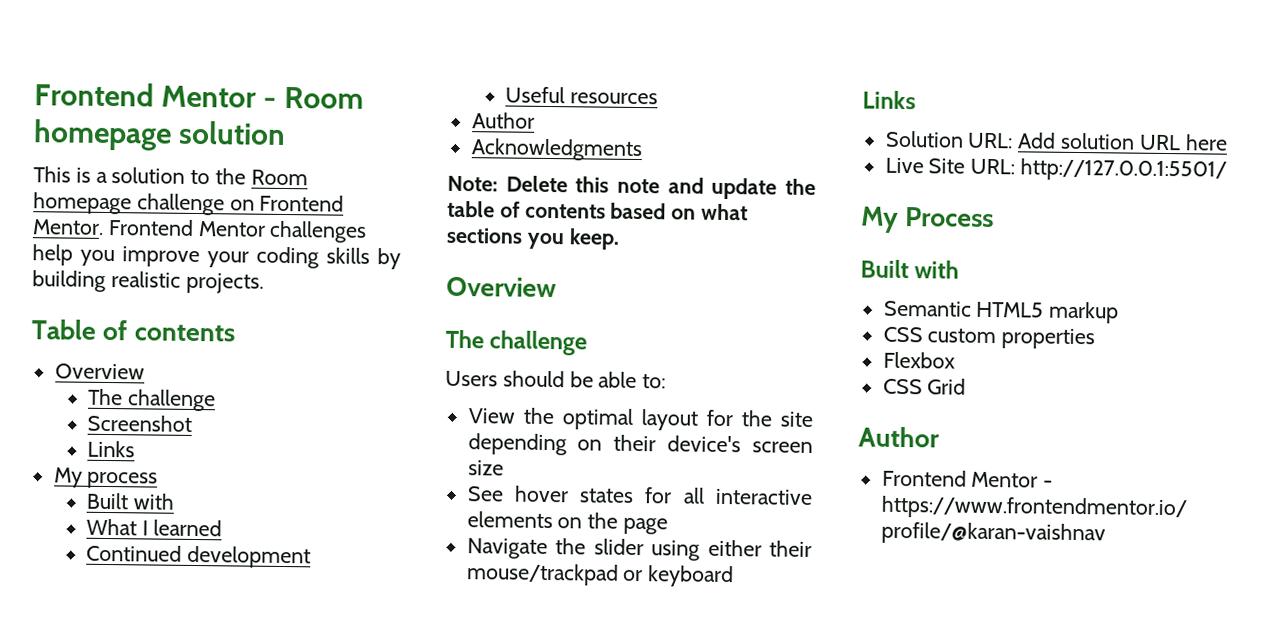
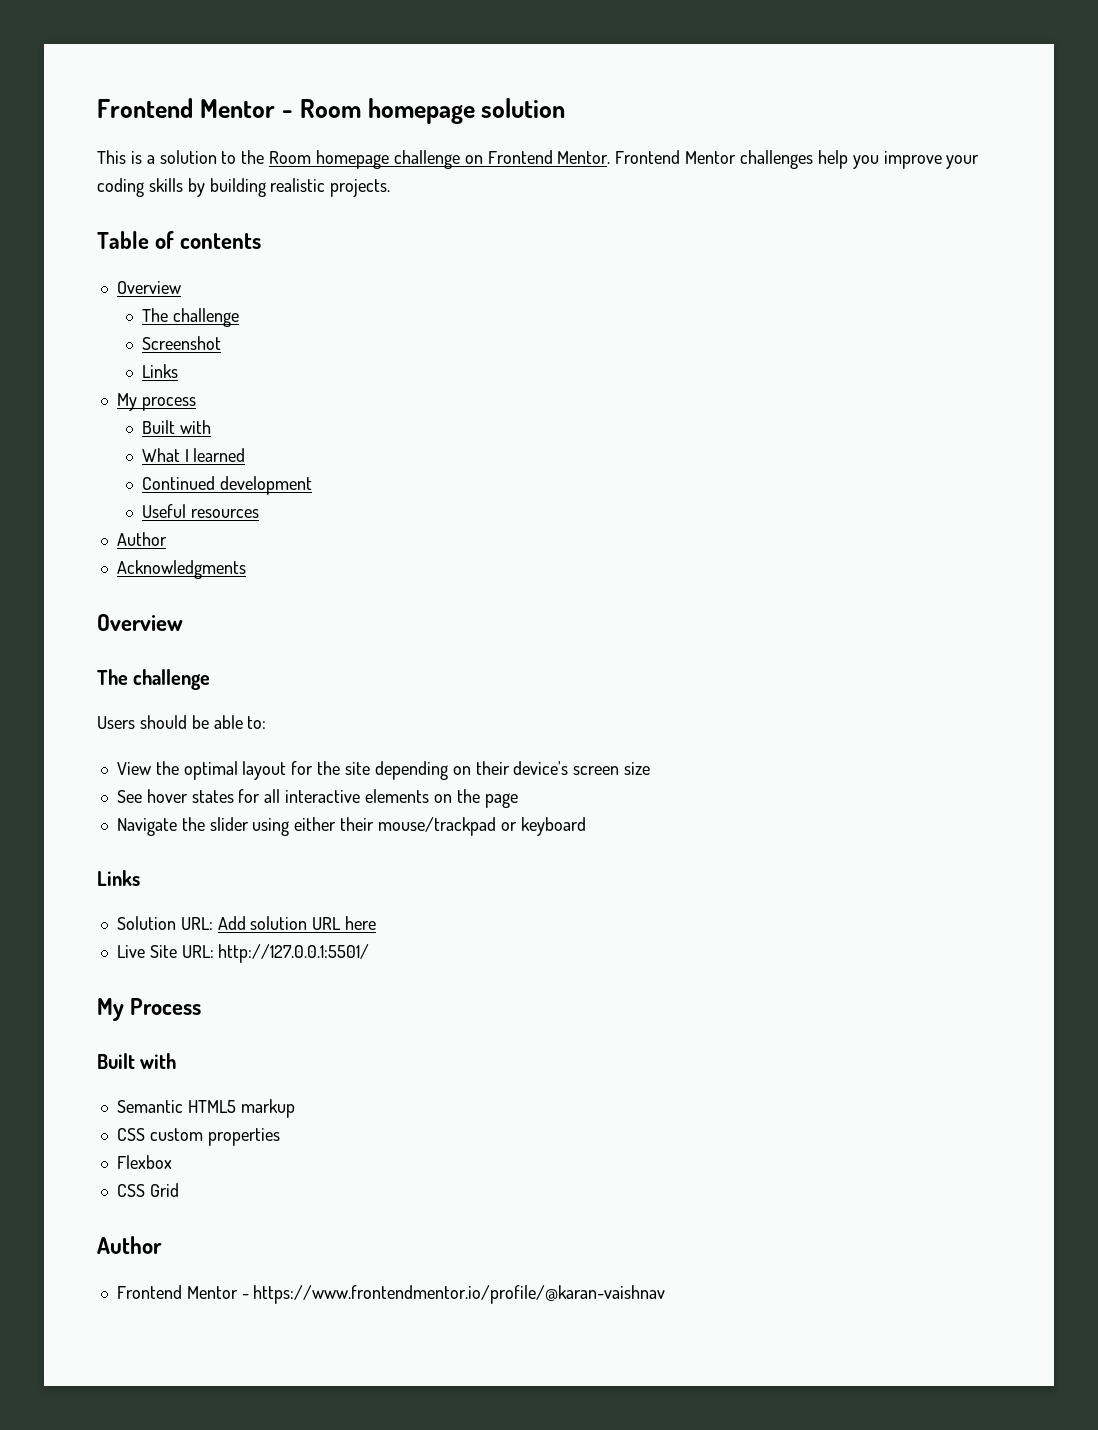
- Note: Delete this note and update the table of contents based on what sections you keep.

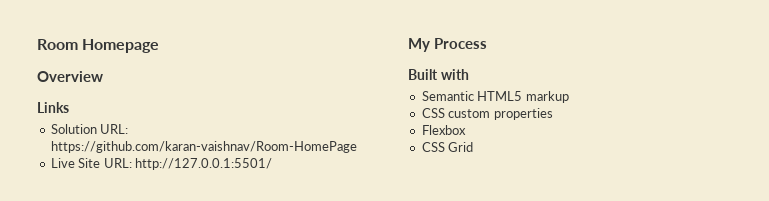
- Frontend Mentor - Room homepage solution
- This is a solution to the Room homepage challenge on Frontend Mentor. Frontend Mentor challenges help you improve your coding skills by building realistic projects.
- Table of contents
+ Room Homepage
  Overview
- The challenge
- Screenshot
- Links
- My process
- Built with
- What I learned
- Continued development
- Useful resources
- Author
- Acknowledgments
- Overview
- The challenge
- Users should be able to:
- View the optimal layout for the site depending on their device's screen size
- See hover states for all interactive elements on the page
- Navigate the slider using either their mouse/trackpad or keyboard
- Solution URL: Add solution URL here
+ Solution URL: https://github.com/karan-vaishnav/Room-HomePage
  CSS Grid
- Author
- Frontend Mentor - https://www.frontendmentor.io/profile/@karan-vaishnav

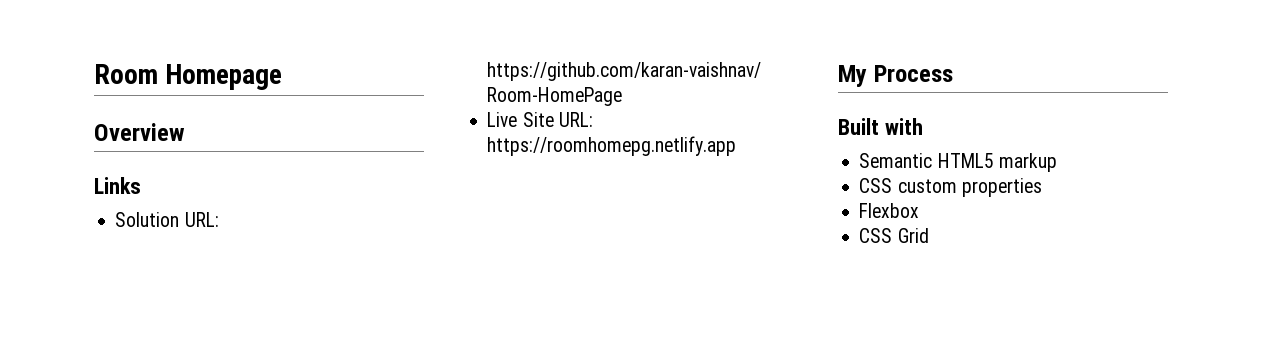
- Live Site URL: http://127.0.0.1:5501/
+ Live Site URL: https://roomhomepg.netlify.app

